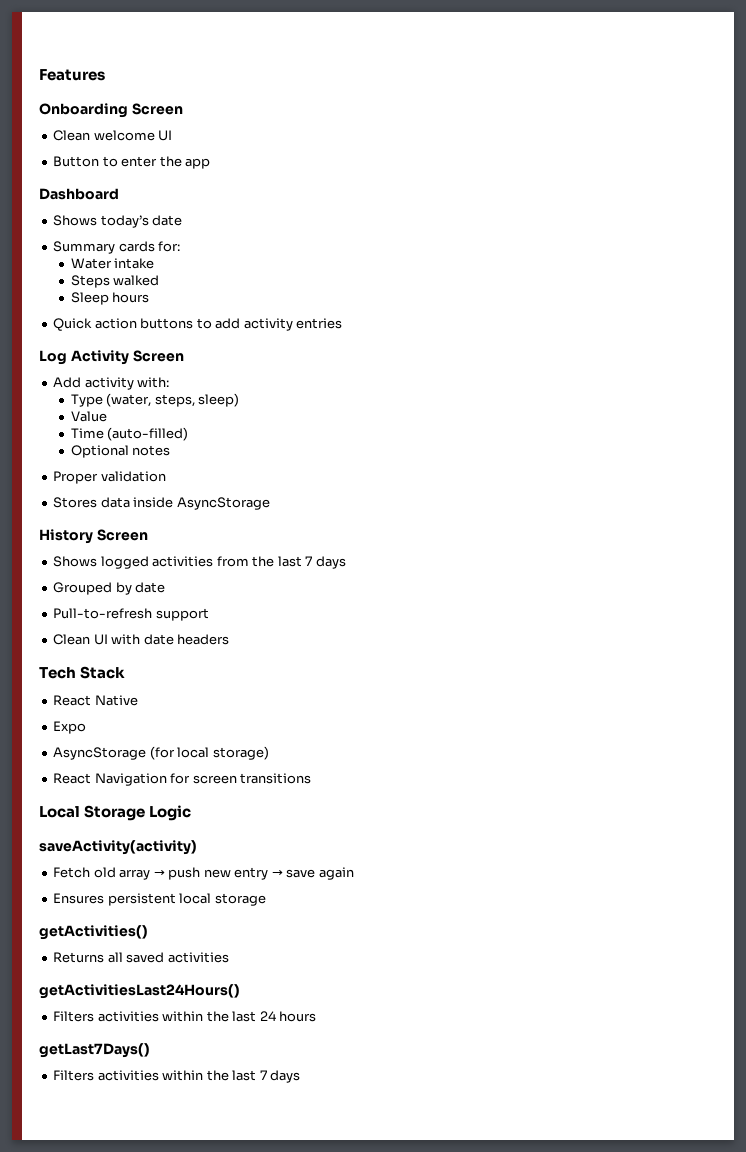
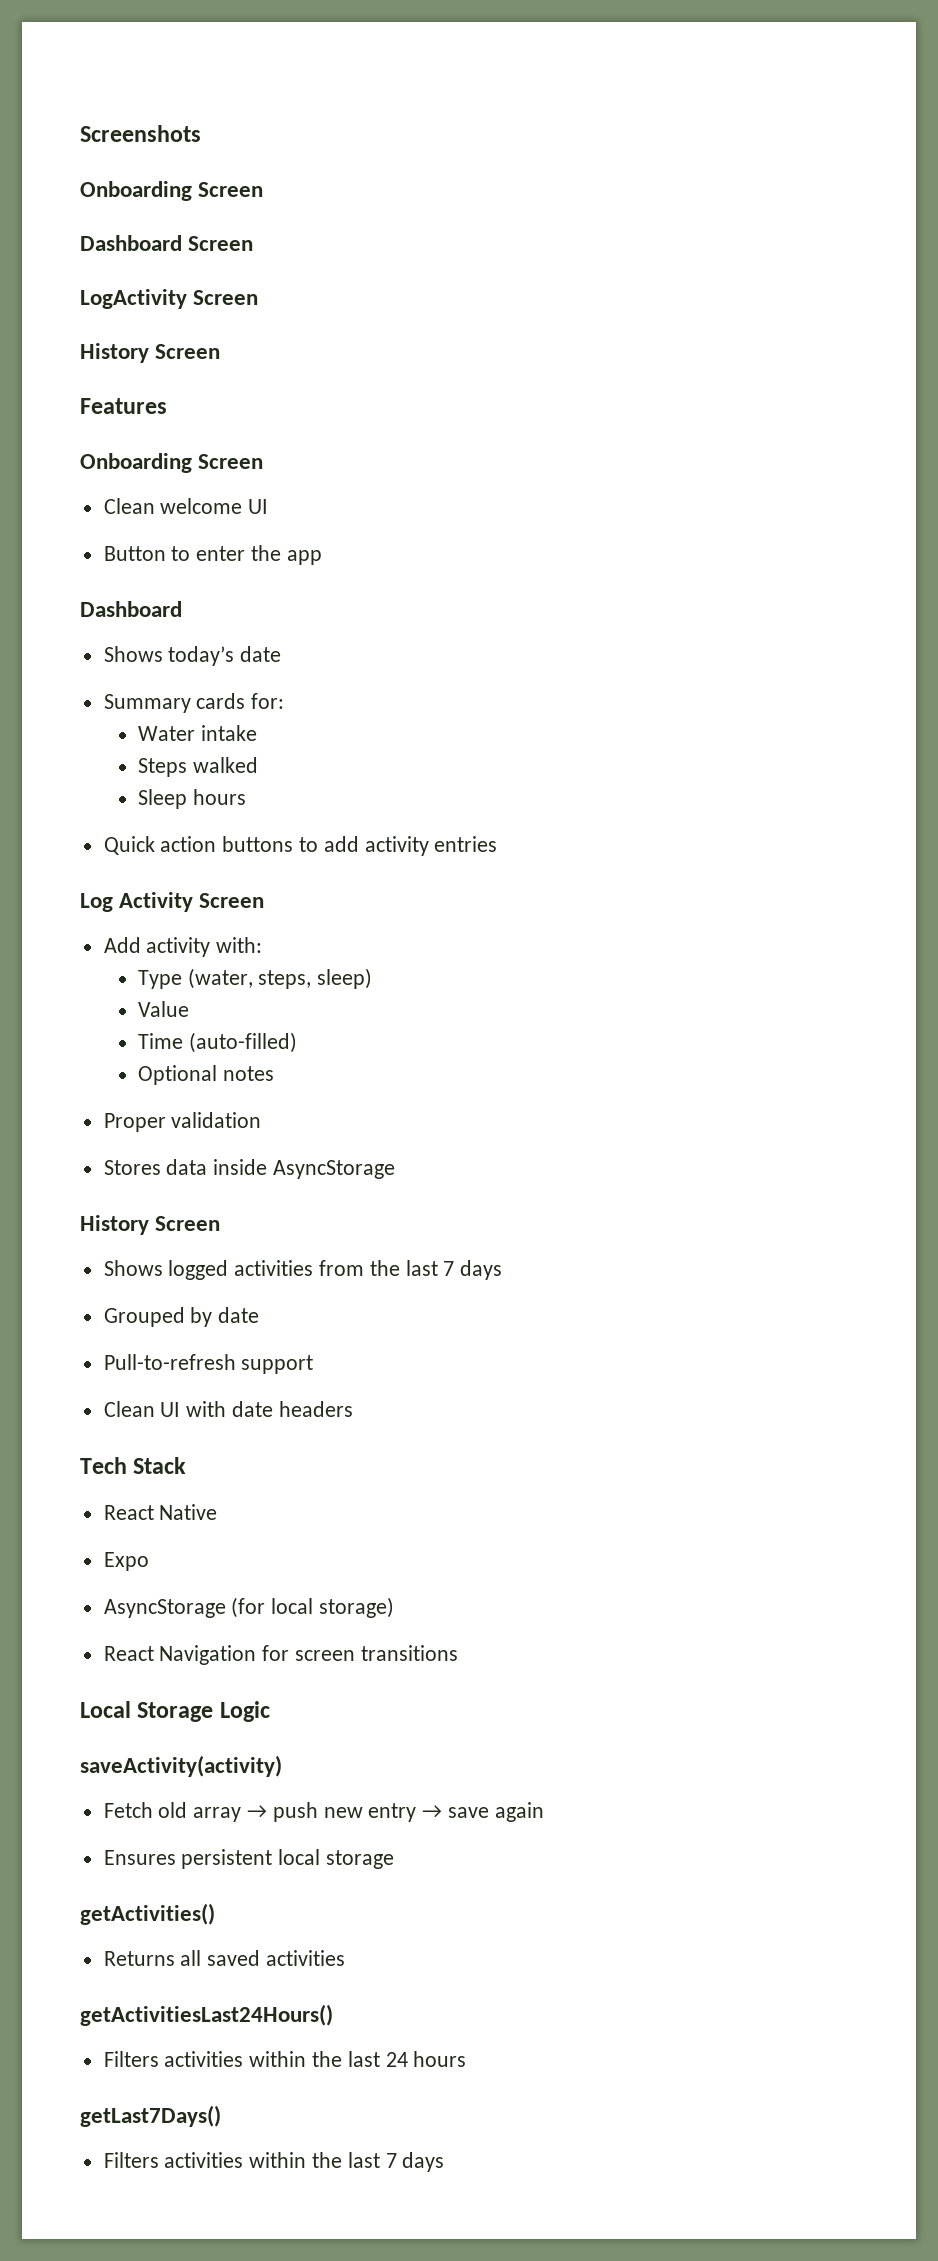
+ Screenshots
+ Onboarding Screen
+ Dashboard Screen
+ LogActivity Screen
+ History Screen

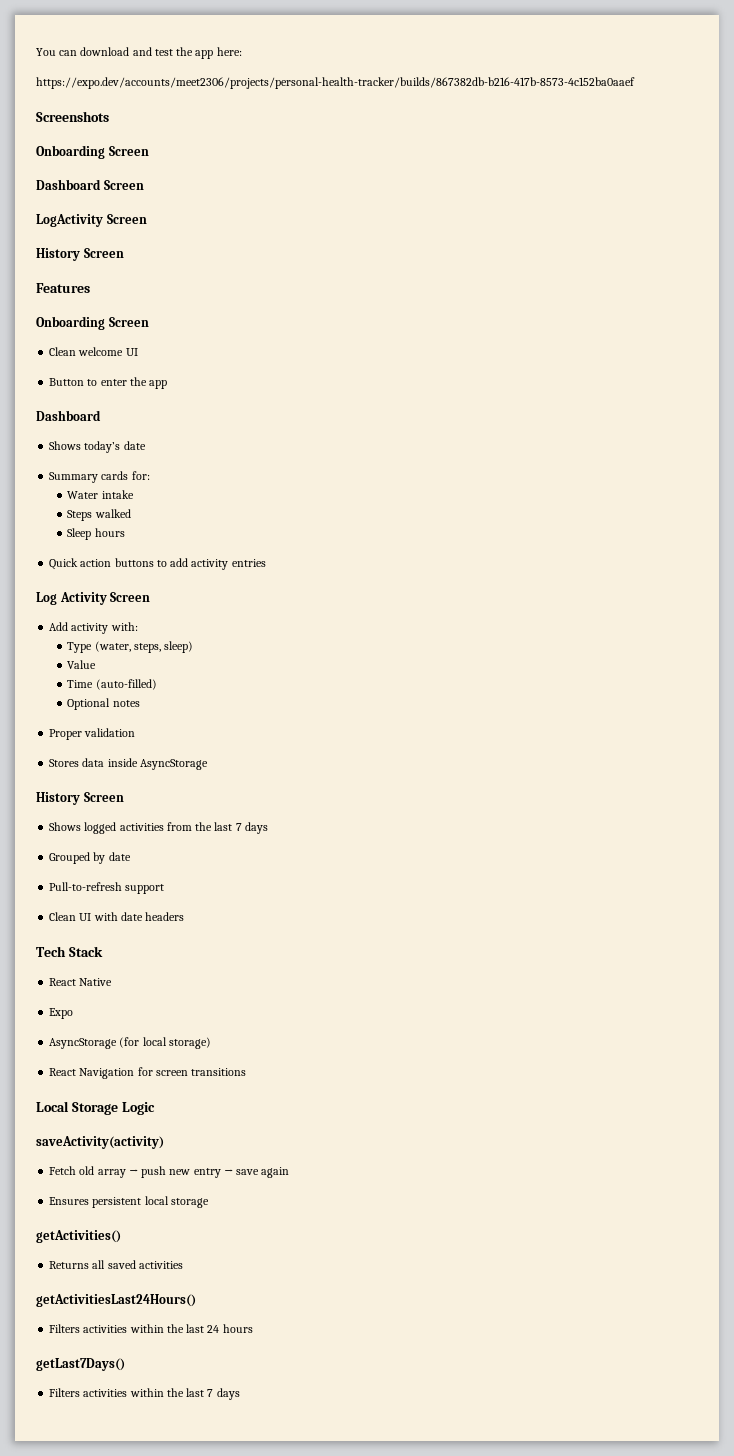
+ You can download and test the app here:
+ https://expo.dev/accounts/meet2306/projects/personal-health-tracker/builds/867382db-b216-417b-8573-4c152ba0aaef

